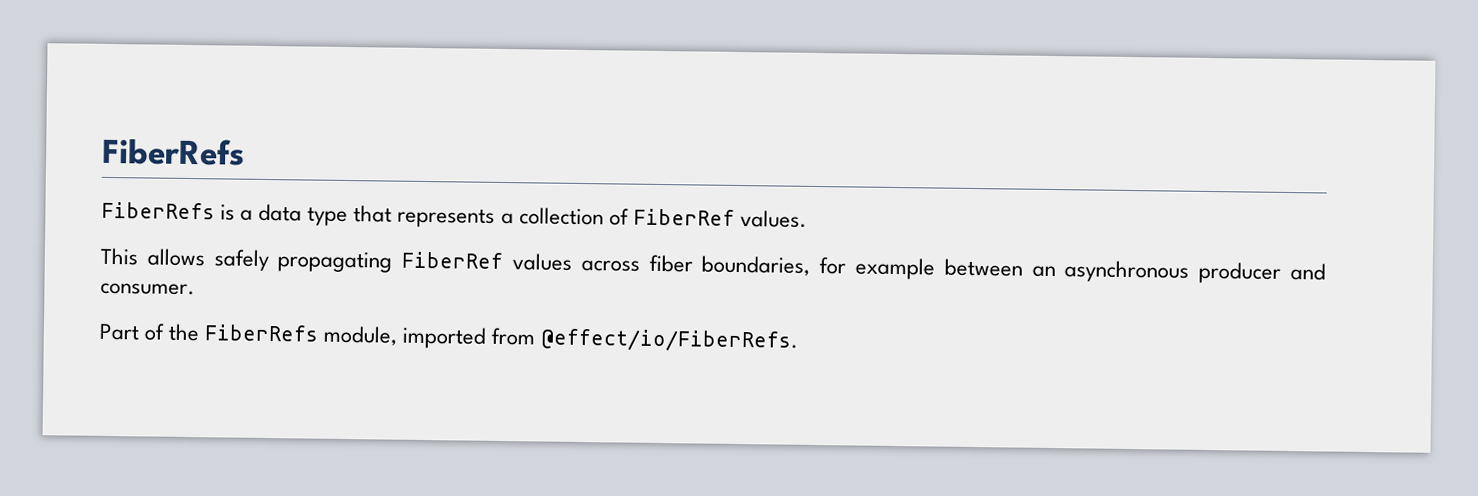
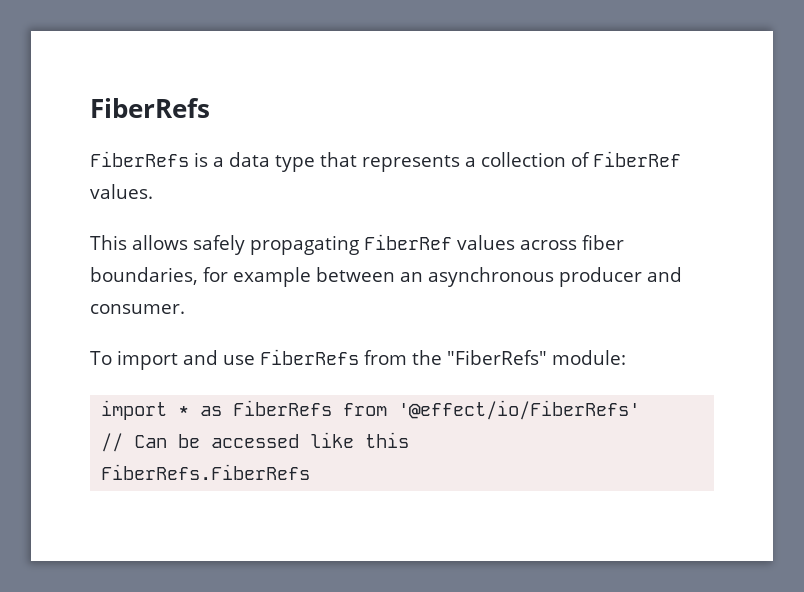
- Part of the FiberRefs module, imported from @effect/io/FiberRefs.
+ To import and use FiberRefs from the "FiberRefs" module:
+ import * as FiberRefs from '@effect/io/FiberRefs'
+ // Can be accessed like this
+ FiberRefs.FiberRefs

